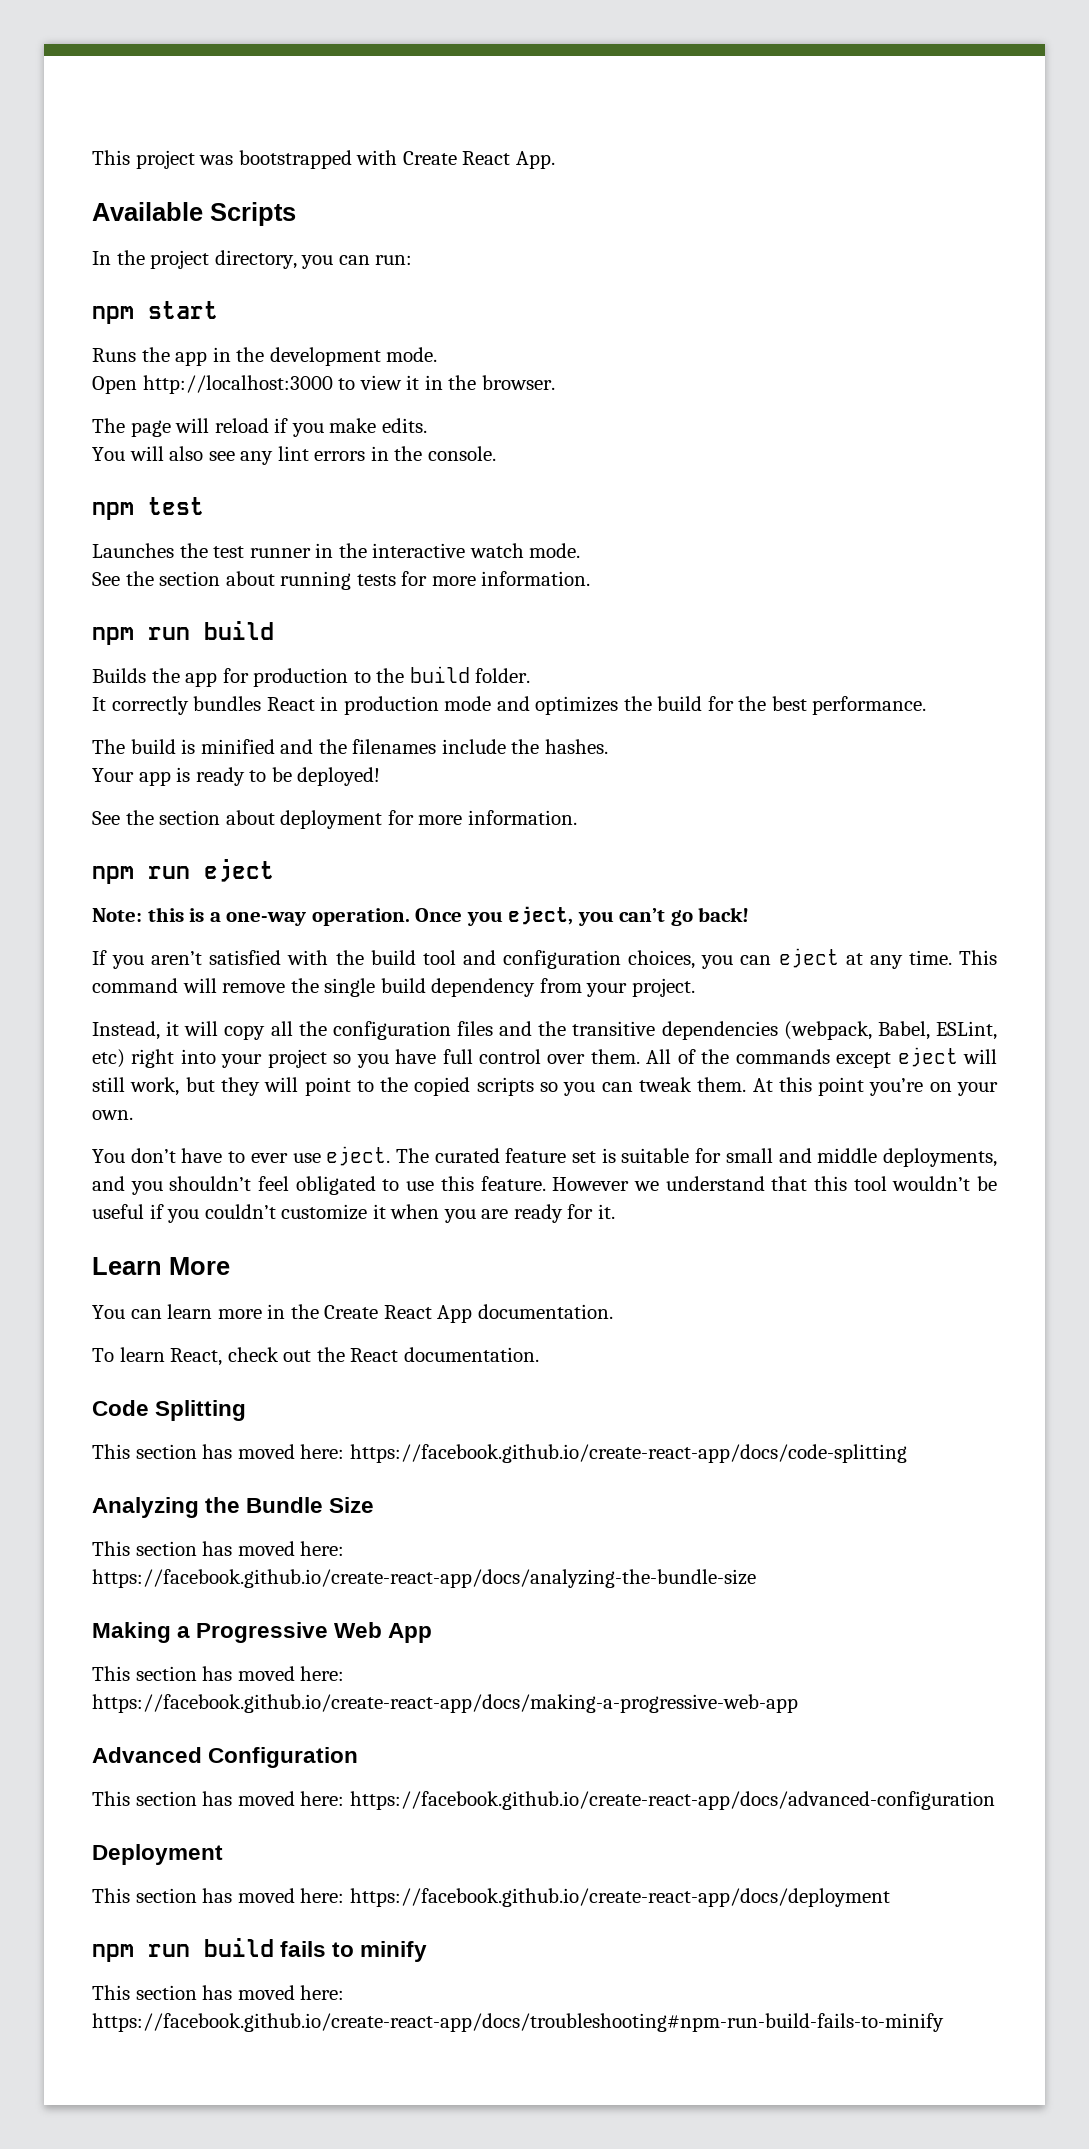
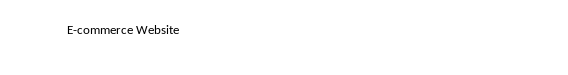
- This project was bootstrapped with Create React App.
- Available Scripts
- In the project directory, you can run:
- npm start
- Runs the app in the development mode.
- Open http://localhost:3000 to view it in the browser.
- The page will reload if you make edits.
- You will also see any lint errors in the console.
- npm test
- Launches the test runner in the interactive watch mode.
- See the section about running tests for more information.
- npm run build
- Builds the app for production to the build folder.
- It correctly bundles React in production mode and optimizes the build for the best performance.
- The build is minified and the filenames include the hashes.
- Your app is ready to be deployed!
- See the section about deployment for more information.
- npm run eject
- Note: this is a one-way operation. Once you eject, you can’t go back!
- If you aren’t satisfied with the build tool and configuration choices, you can eject at any time. This command will remove the single build dependency from your project.
- Instead, it will copy all the configuration files and the transitive dependencies (webpack, Babel, ESLint, etc) right into your project so you have full control over them. All of the commands except eject will still work, but they will point to the copied scripts so you can tweak them. At this point you’re on your own.
- You don’t have to ever use eject. The curated feature set is suitable for small and middle deployments, and you shouldn’t feel obligated to use this feature. However we understand that this tool wouldn’t be useful if you couldn’t customize it when you are ready for it.
- Learn More
- You can learn more in the Create React App documentation.
- To learn React, check out the React documentation.
- Code Splitting
- This section has moved here: https://facebook.github.io/create-react-app/docs/code-splitting
- Analyzing the Bundle Size
- This section has moved here: https://facebook.github.io/create-react-app/docs/analyzing-the-bundle-size
- Making a Progressive Web App
- This section has moved here: https://facebook.github.io/create-react-app/docs/making-a-progressive-web-app
- Advanced Configuration
- This section has moved here: https://facebook.github.io/create-react-app/docs/advanced-configuration
- Deployment
- This section has moved here: https://facebook.github.io/create-react-app/docs/deployment
- npm run build fails to minify
- This section has moved here: https://facebook.github.io/create-react-app/docs/troubleshooting#npm-run-build-fails-to-minify
+ E-commerce Website

